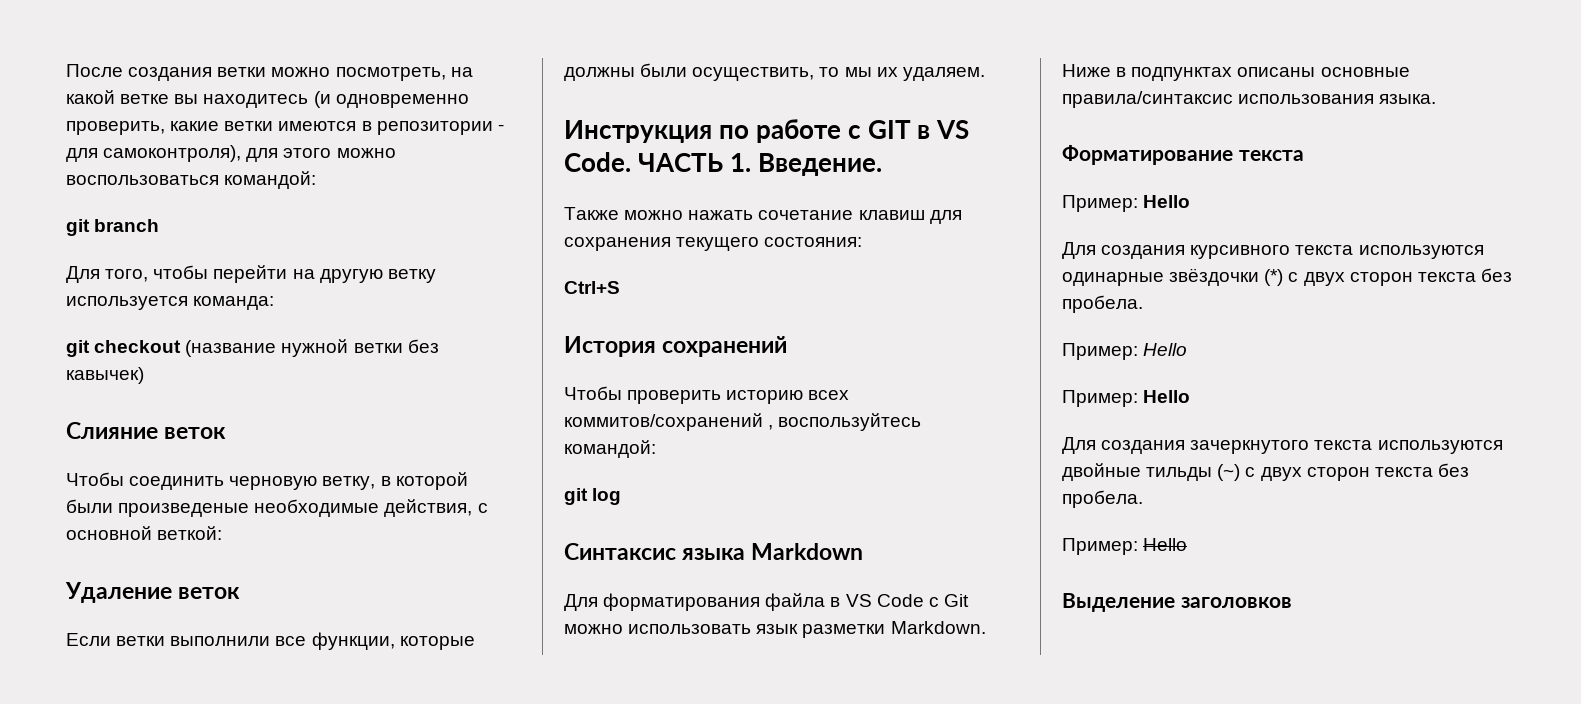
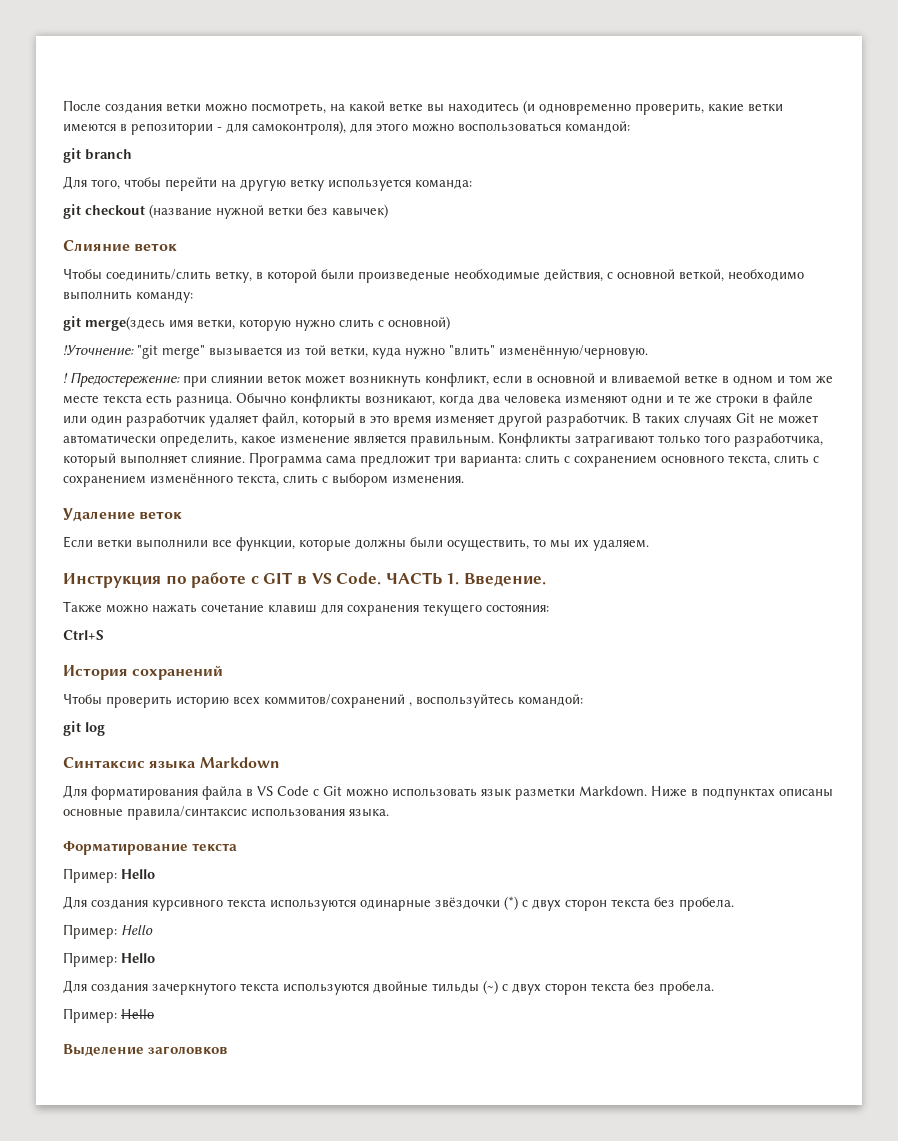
- Чтобы соединить черновую ветку, в которой были произведеные необходимые действия, с основной веткой:
+ Чтобы соединить/слить ветку, в которой были произведеные необходимые действия, с основной веткой, необходимо выполнить команду:
+ git merge(здесь имя ветки, которую нужно слить с основной)
+ !Уточнение: "git merge" вызывается из той ветки, куда нужно "влить" изменённую/черновую.
+ ! Предостережение: при слиянии веток может возникнуть конфликт, если в основной и вливаемой ветке в одном и том же месте текста есть разница. Обычно конфликты возникают, когда два человека изменяют одни и те же строки в файле или один разработчик удаляет файл, который в это время изменяет другой разработчик. В таких случаях Git не может автоматически определить, какое изменение является правильным. Конфликты затрагивают только того разработчика, который выполняет слияние. Программа сама предложит три варианта: слить с сохранением основного текста, слить с сохранением изменённого текста, слить с выбором изменения.

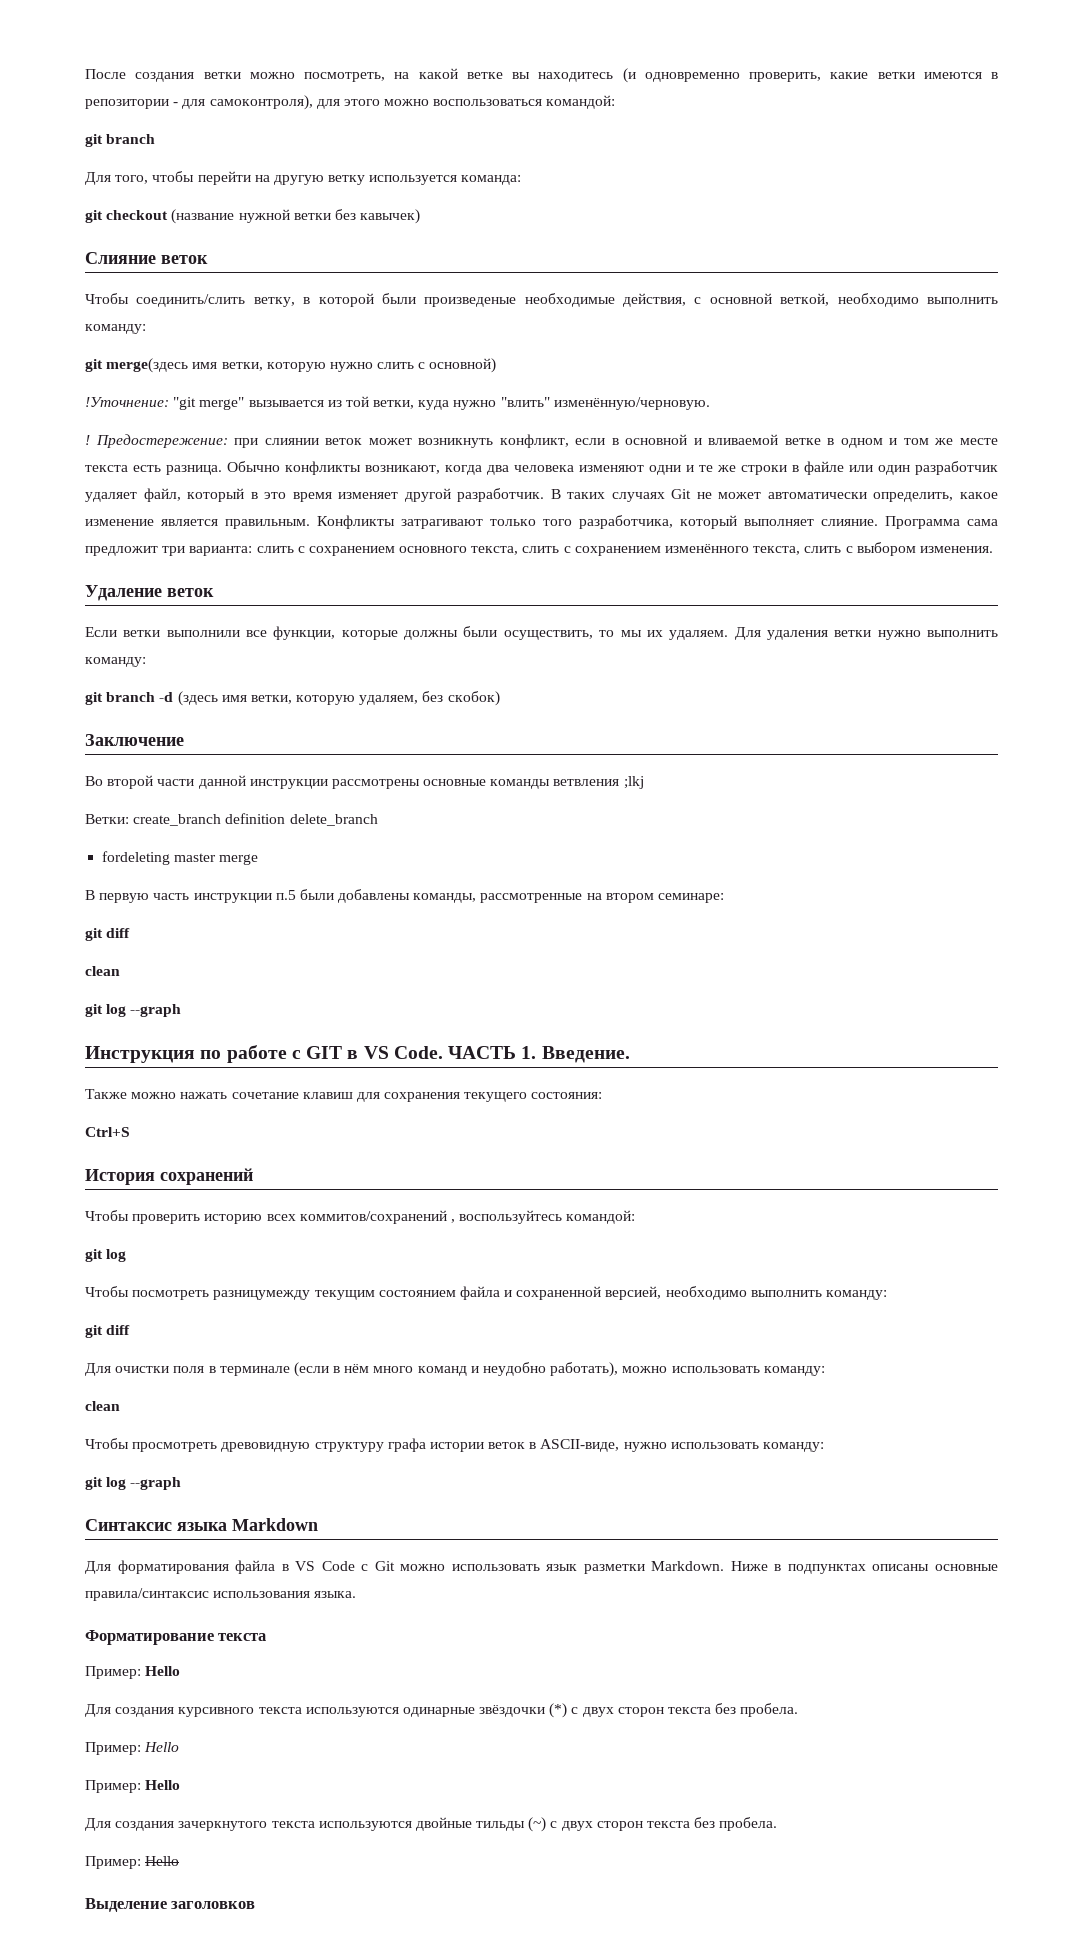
+ Для удаления ветки нужно выполнить команду:
+ git branch -d (здесь имя ветки, которую удаляем, без скобок)
+ Заключение
+ Во второй части данной инструкции рассмотрены основные команды ветвления ;lkj
+ Ветки: create_branch definition delete_branch
+ fordeleting master merge
+ В первую часть инструкции п.5 были добавлены команды, рассмотренные на втором семинаре:
+ git diff
+ clean
+ git log --graph
+ Чтобы посмотреть разницумежду текущим состоянием файла и сохраненной версией, необходимо выполнить команду:
+ git diff
+ Для очистки поля в терминале (если в нём много команд и неудобно работать), можно использовать команду:
+ clean
+ Чтобы просмотреть древовидную структуру графа истории веток в ASCII-виде, нужно использовать команду:
+ git log --graph

